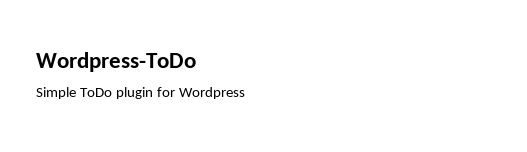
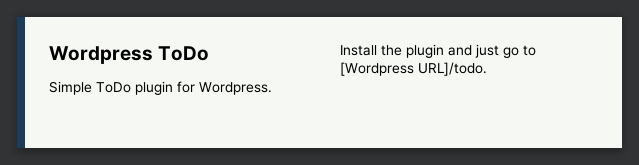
- Wordpress-ToDo
+ Wordpress ToDo
- Simple ToDo plugin for Wordpress
+ Simple ToDo plugin for Wordpress. Install the plugin and just go to [Wordpress URL]/todo.

